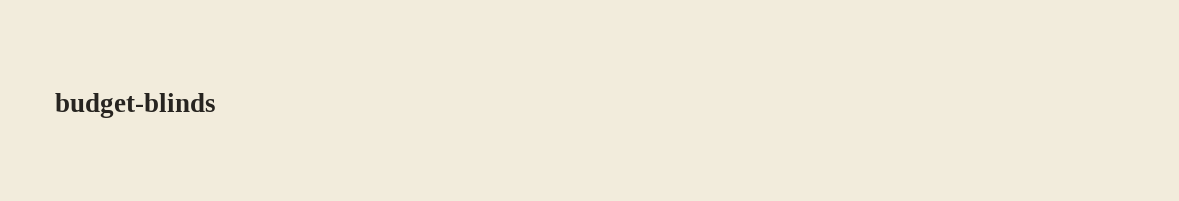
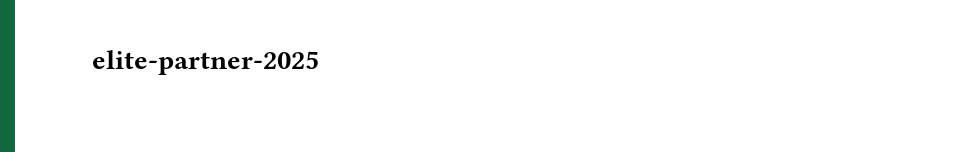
- budget-blinds
+ elite-partner-2025

